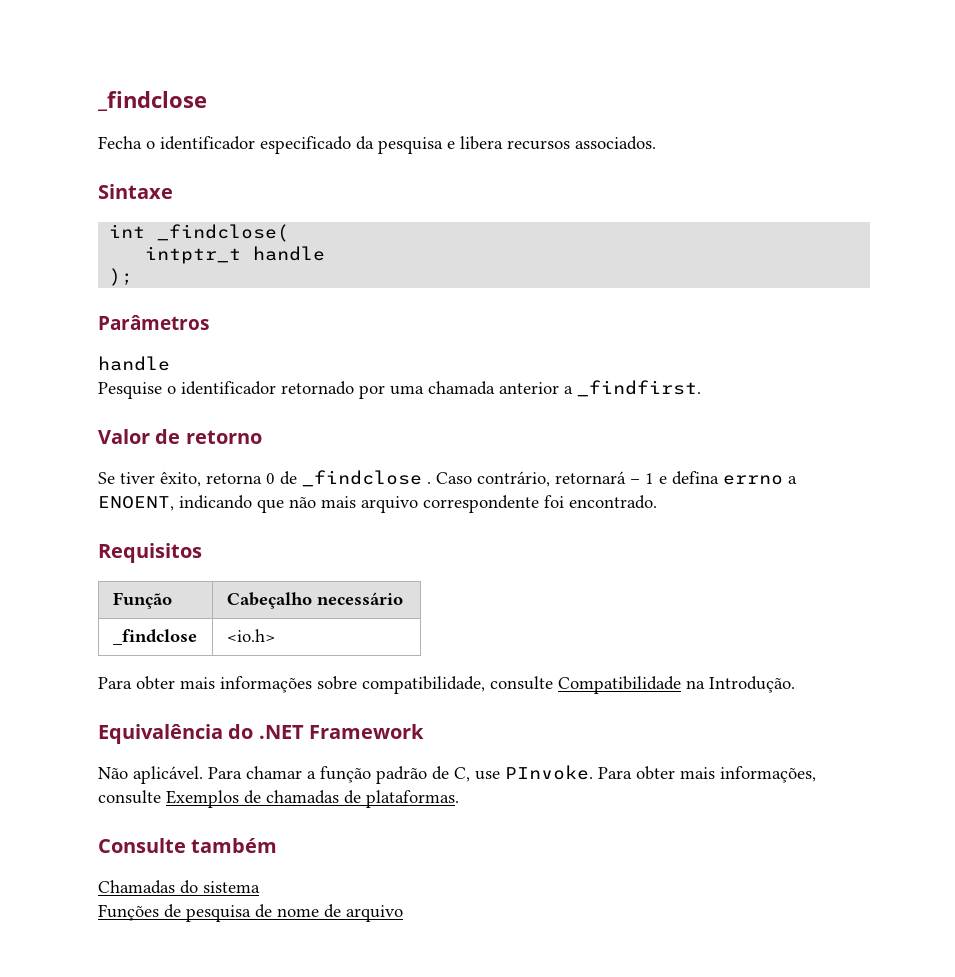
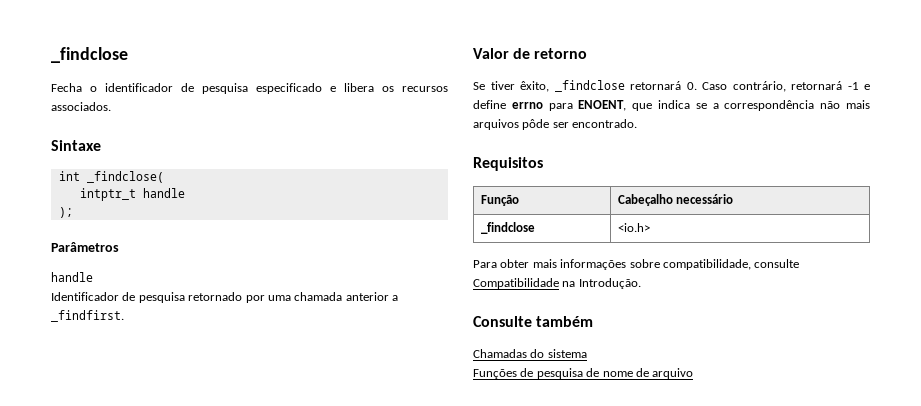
- Fecha o identificador especificado da pesquisa e libera recursos associados.
+ Fecha o identificador de pesquisa especificado e libera os recursos associados.
- Pesquise o identificador retornado por uma chamada anterior a _findfirst.
+ Identificador de pesquisa retornado por uma chamada anterior a _findfirst.
- Se tiver êxito, retorna 0 de _findclose . Caso contrário, retornará – 1 e defina errno a ENOENT, indicando que não mais arquivo correspondente foi encontrado.
+ Se tiver êxito, _findclose retornará 0. Caso contrário, retornará -1 e define errno para ENOENT, que indica se a correspondência não mais arquivos pôde ser encontrado.
- Equivalência do .NET Framework
- Não aplicável. Para chamar a função padrão de C, use PInvoke. Para obter mais informações, consulte Exemplos de chamadas de plataformas.

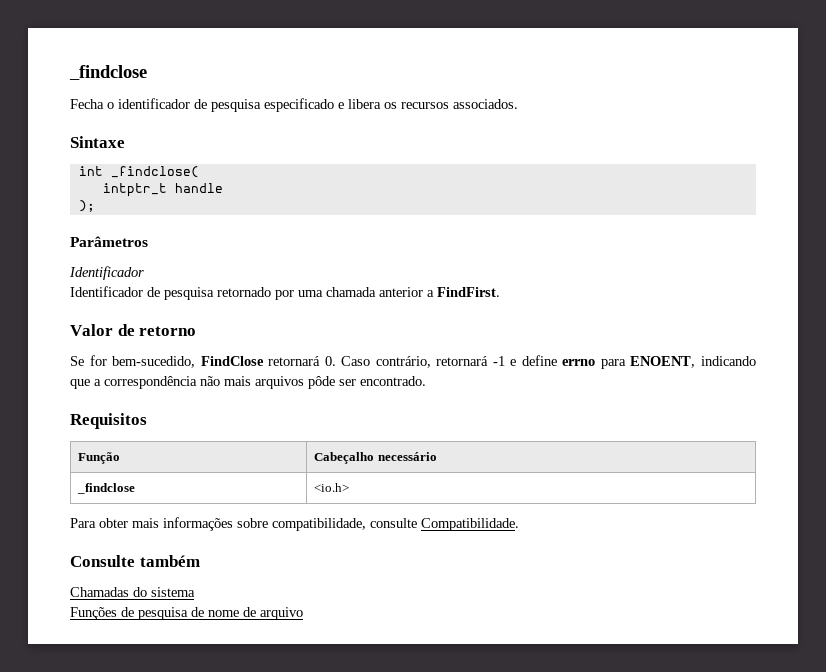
  Parâmetros
- handle
+ Identificador
- Identificador de pesquisa retornado por uma chamada anterior a _findfirst.
+ Identificador de pesquisa retornado por uma chamada anterior a FindFirst.
- Se tiver êxito, _findclose retornará 0. Caso contrário, retornará -1 e define errno para ENOENT, que indica se a correspondência não mais arquivos pôde ser encontrado.
+ Se for bem-sucedido, FindClose retornará 0. Caso contrário, retornará -1 e define errno para ENOENT, indicando que a correspondência não mais arquivos pôde ser encontrado.
- Para obter mais informações sobre compatibilidade, consulte Compatibilidade na Introdução.
+ Para obter mais informações sobre compatibilidade, consulte Compatibilidade.

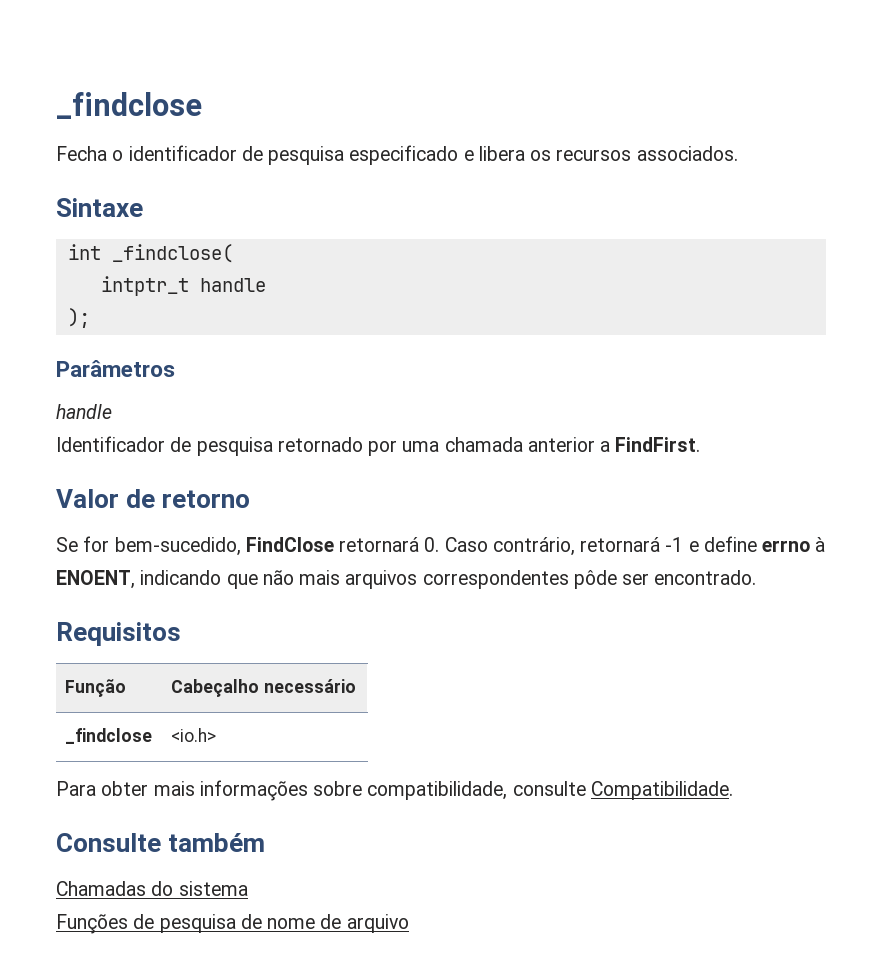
  Parâmetros
- Identificador
+ handle
- Se for bem-sucedido, FindClose retornará 0. Caso contrário, retornará -1 e define errno para ENOENT, indicando que a correspondência não mais arquivos pôde ser encontrado.
+ Se for bem-sucedido, FindClose retornará 0. Caso contrário, retornará -1 e define errno à ENOENT, indicando que não mais arquivos correspondentes pôde ser encontrado.

